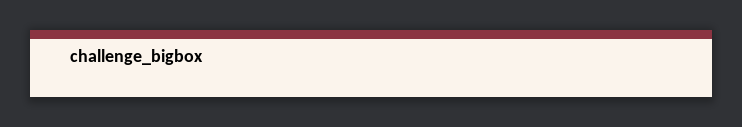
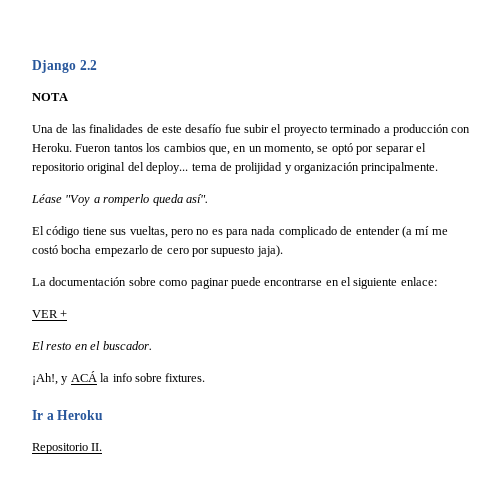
- challenge_bigbox
+ Django 2.2
+ NOTA
+ Una de las finalidades de este desafío fue subir el proyecto terminado a producción con Heroku. Fueron tantos los cambios que, en un momento, se optó por separar el repositorio original del deploy... tema de prolijidad y organización principalmente.
+ Léase "Voy a romperlo queda así".
+ El código tiene sus vueltas, pero no es para nada complicado de entender (a mí me costó bocha empezarlo de cero por supuesto jaja).
+ La documentación sobre como paginar puede encontrarse en el siguiente enlace:
+ VER +
+ El resto en el buscador.
+ ¡Ah!, y ACÁ la info sobre fixtures.
+ Ir a Heroku
+ Repositorio II.

